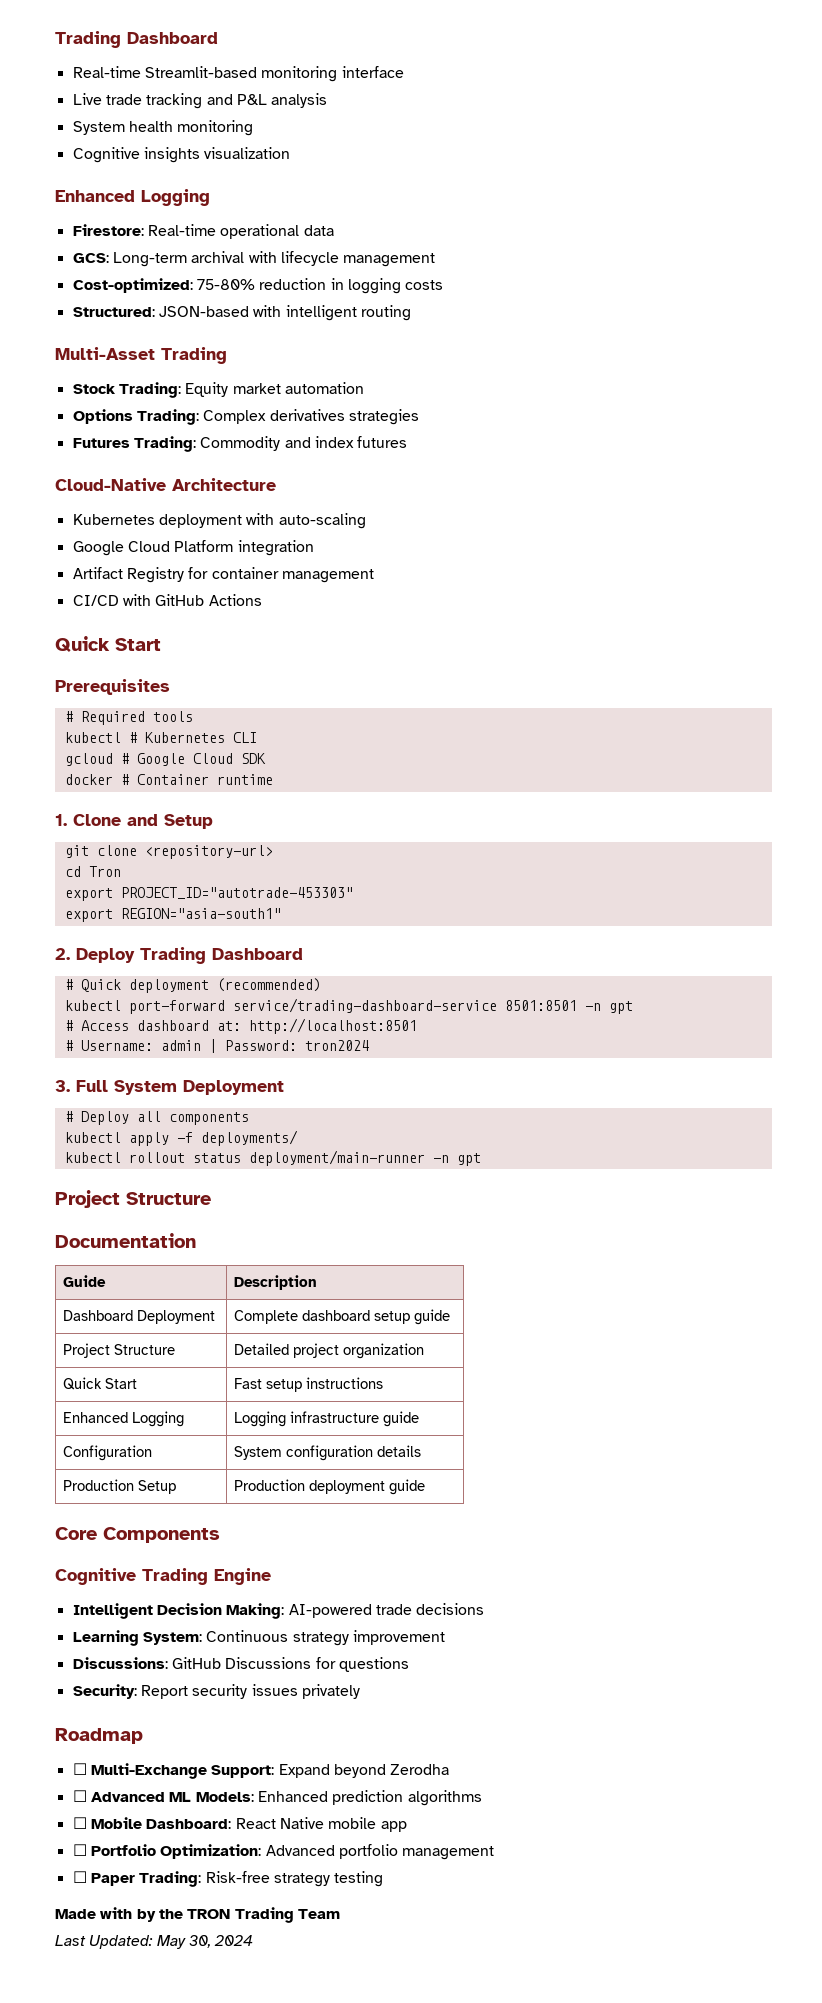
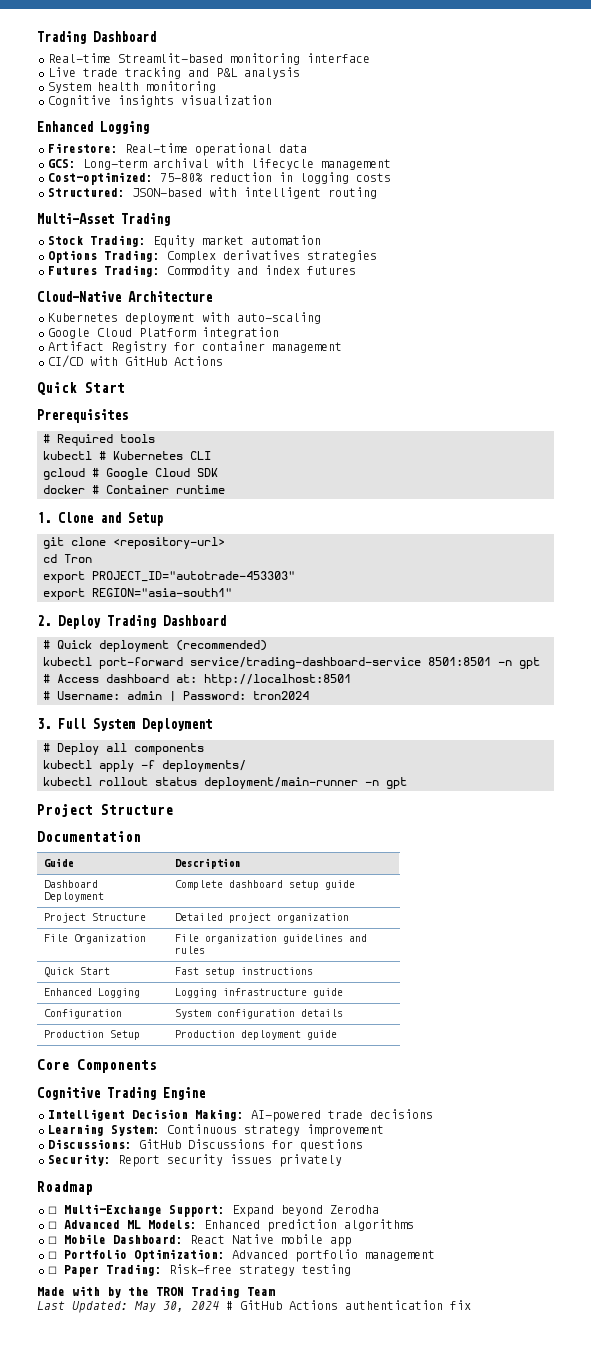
+ File Organization | File organization guidelines and rules
- Last Updated: May 30, 2024
+ Last Updated: May 30, 2024 # GitHub Actions authentication fix

